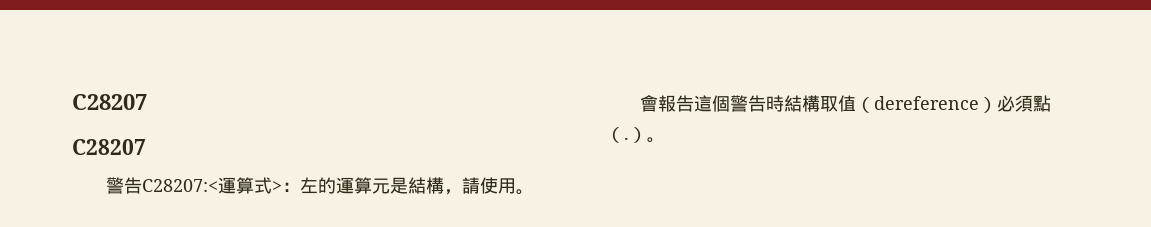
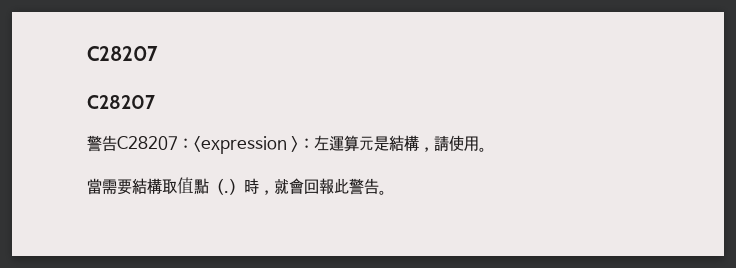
- 警告C28207:<運算式>：左的運算元是結構，請使用。
+ 警告C28207：<expression >：左運算元是結構，請使用。
- 會報告這個警告時結構取值（dereference）必須點（.）。
+ 當需要結構取值點（.）時，就會回報此警告。

